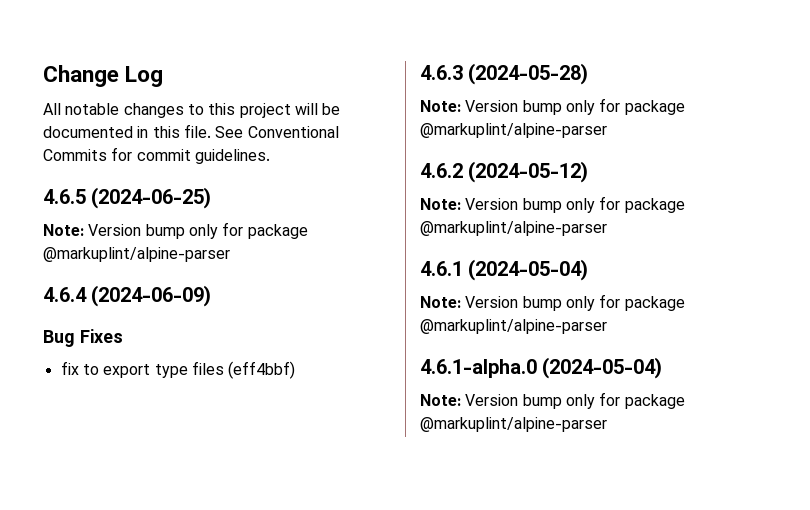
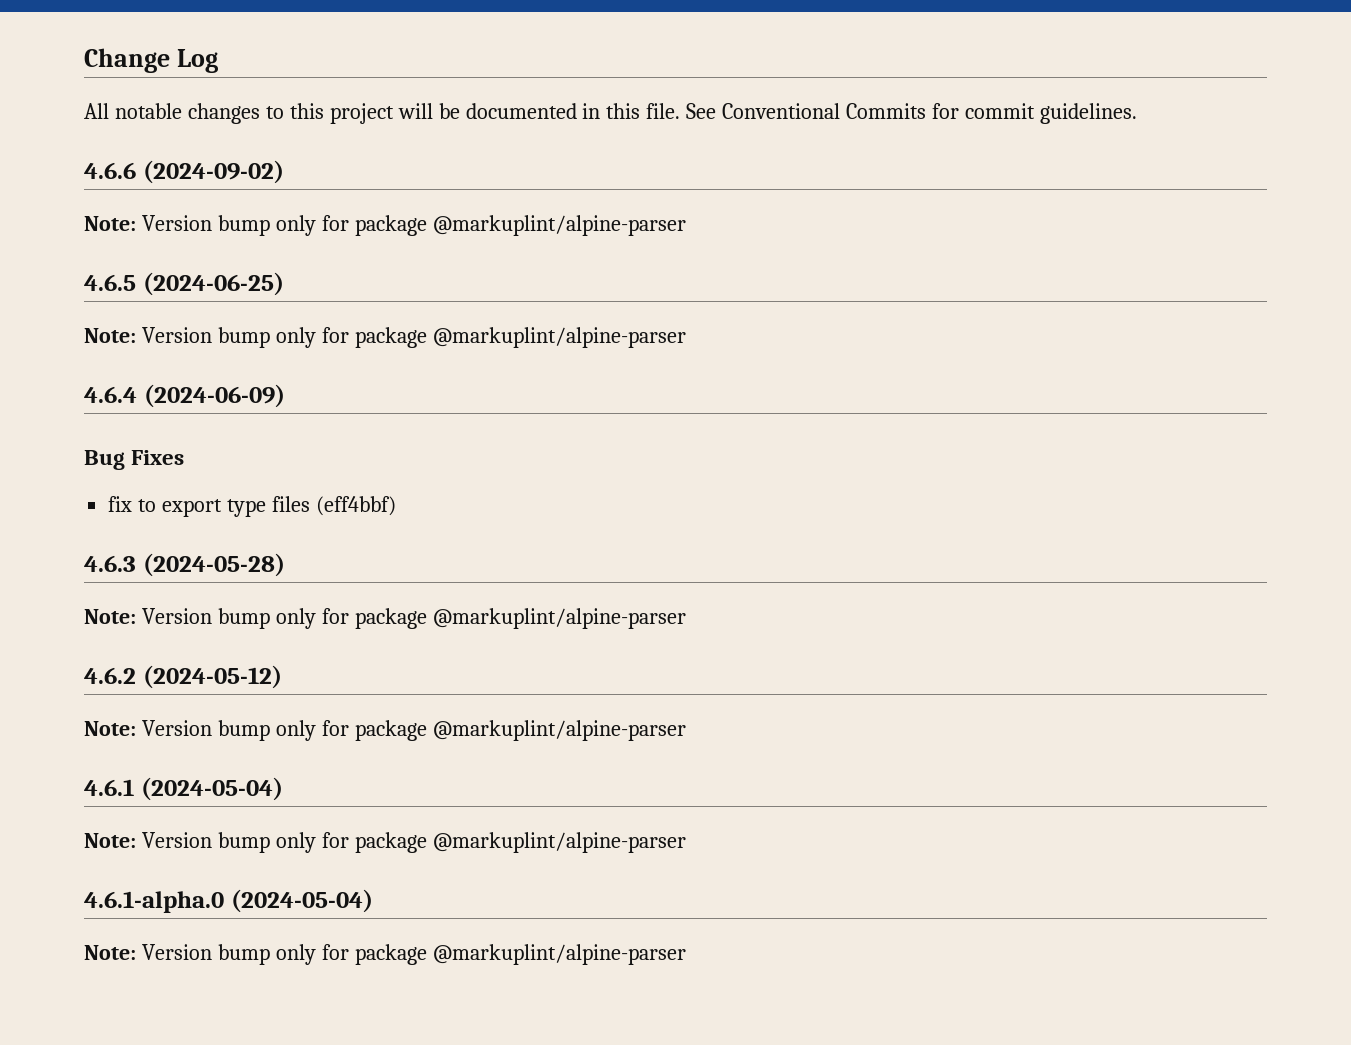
+ 4.6.6 (2024-09-02)
+ Note: Version bump only for package @markuplint/alpine-parser

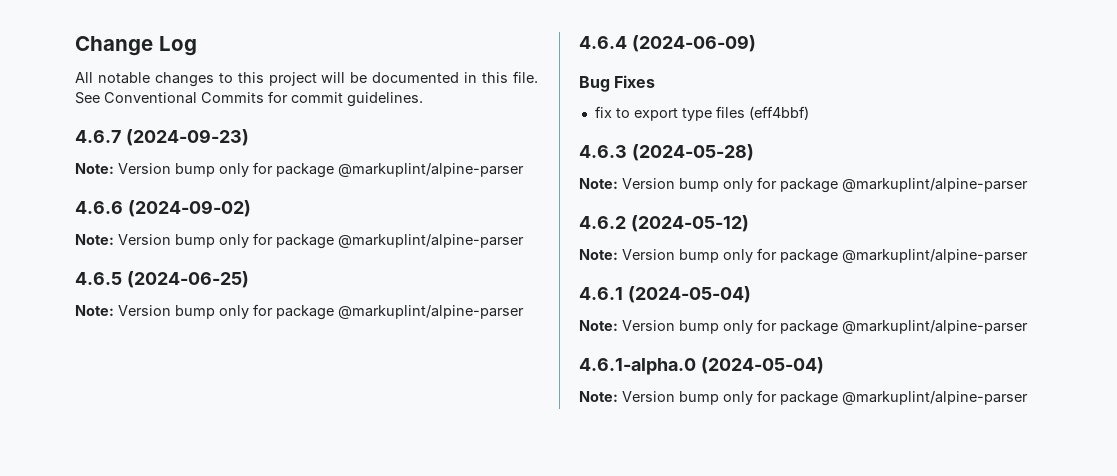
+ 4.6.7 (2024-09-23)
+ Note: Version bump only for package @markuplint/alpine-parser

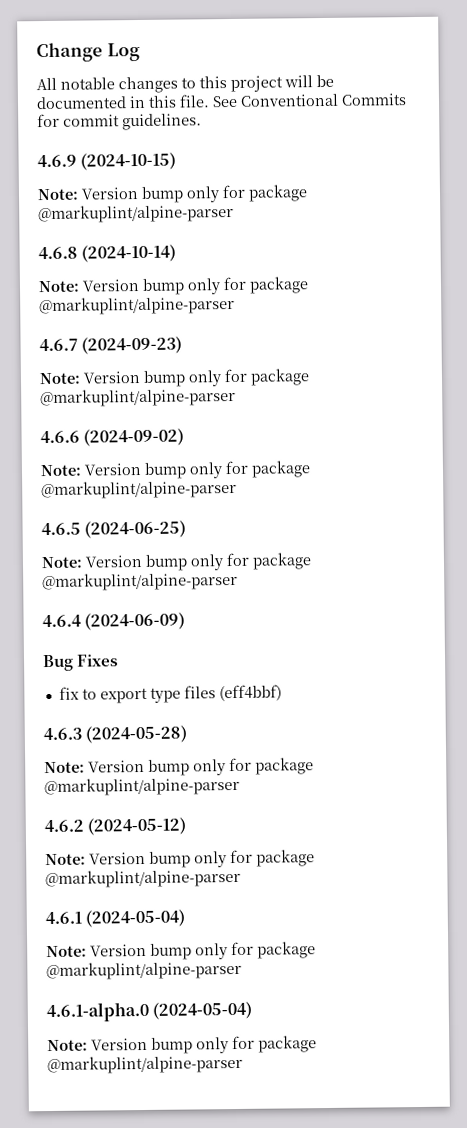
+ 4.6.9 (2024-10-15)
+ Note: Version bump only for package @markuplint/alpine-parser
+ 4.6.8 (2024-10-14)
+ Note: Version bump only for package @markuplint/alpine-parser

